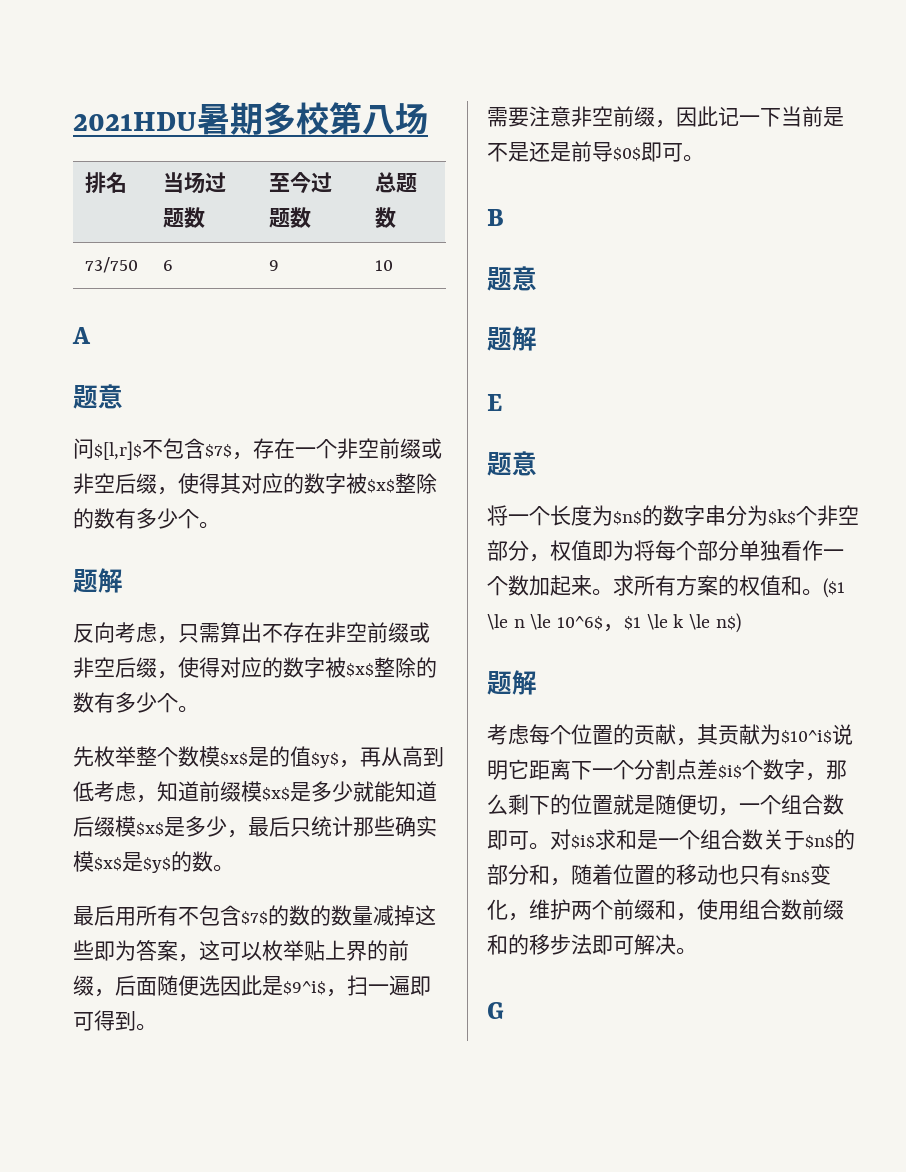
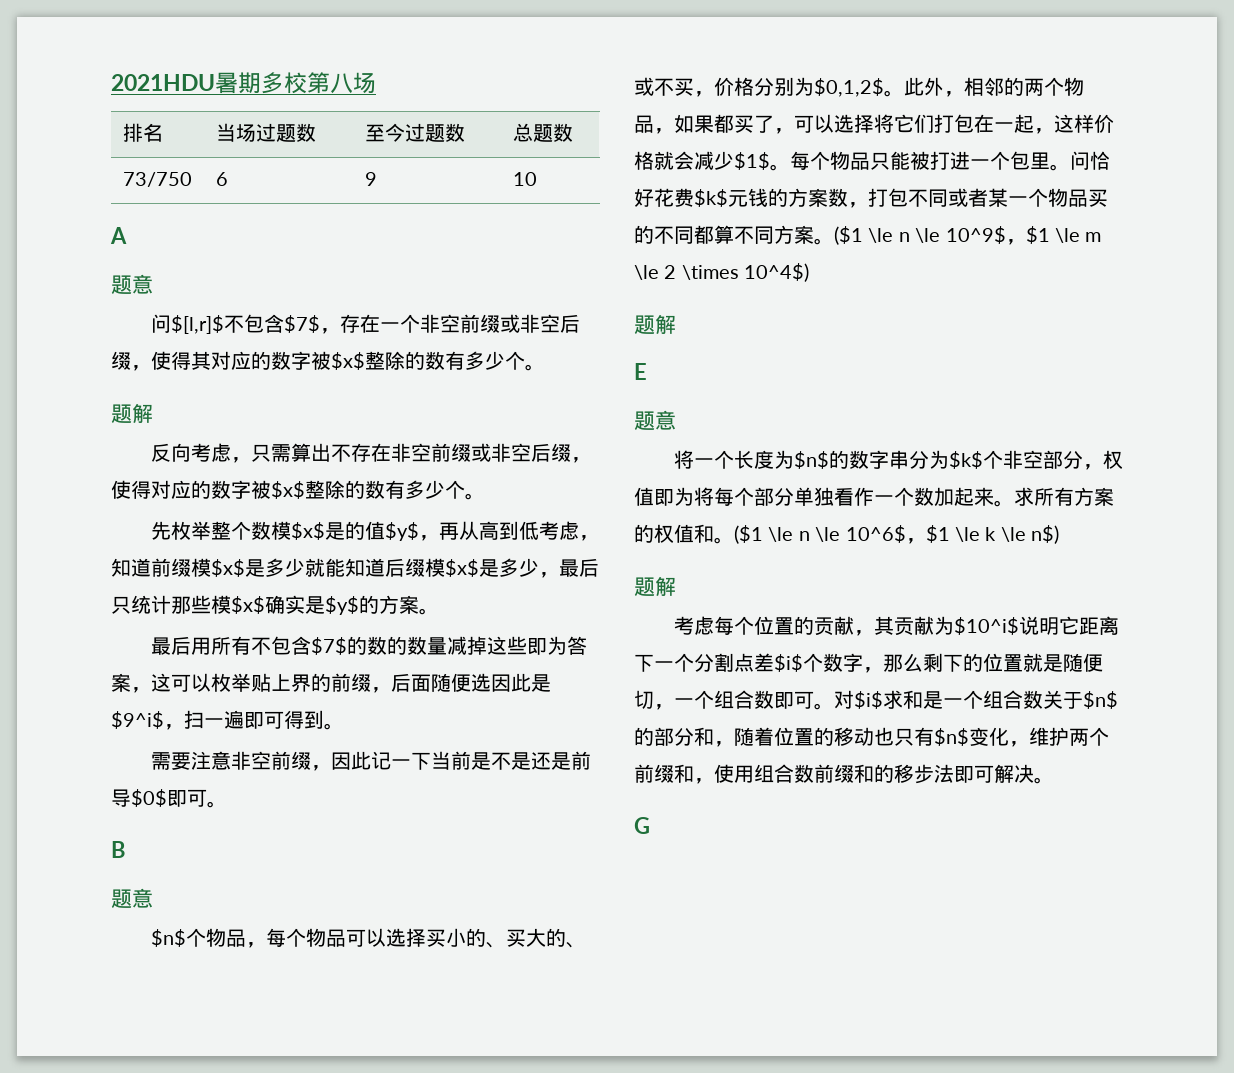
- 先枚举整个数模$x$是的值$y$，再从高到低考虑，知道前缀模$x$是多少就能知道后缀模$x$是多少，最后只统计那些确实模$x$是$y$的数。
+ 先枚举整个数模$x$是的值$y$，再从高到低考虑，知道前缀模$x$是多少就能知道后缀模$x$是多少，最后只统计那些模$x$确实是$y$的方案。
+ $n$个物品，每个物品可以选择买小的、买大的、或不买，价格分别为$0,1,2$。此外，相邻的两个物品，如果都买了，可以选择将它们打包在一起，这样价格就会减少$1$。每个物品只能被打进一个包里。问恰好花费$k$元钱的方案数，打包不同或者某一个物品买的不同都算不同方案。($1 \le n \le 10^9$，$1 \le m \le 2 \times 10^4$)

